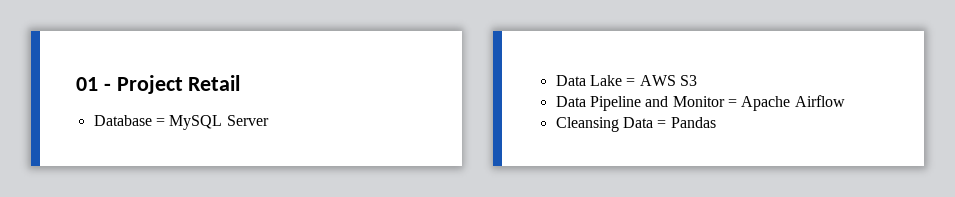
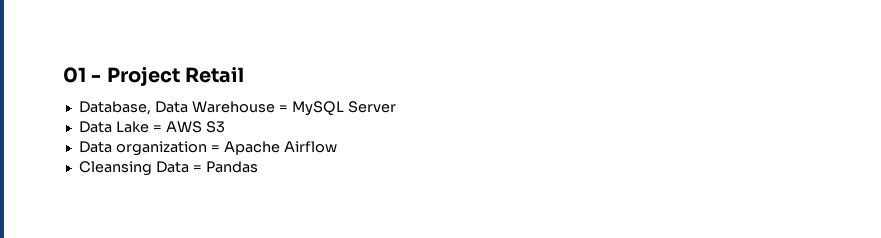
- Database = MySQL Server
+ Database, Data Warehouse = MySQL Server
- Data Pipeline and Monitor = Apache Airflow
+ Data organization = Apache Airflow

